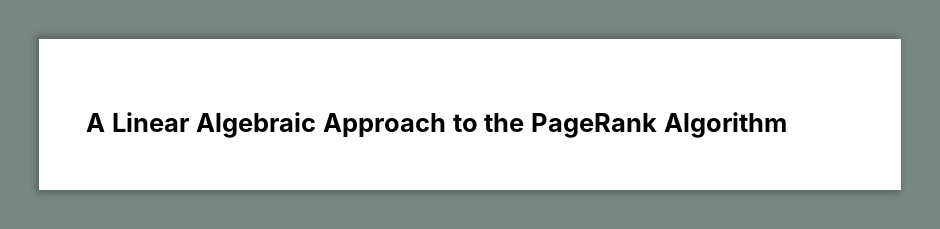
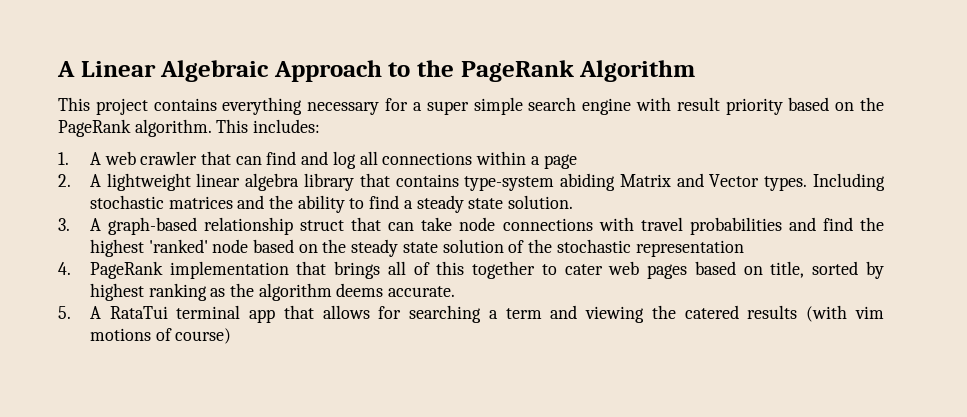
+ This project contains everything necessary for a super simple search engine with result priority based on the PageRank algorithm. This includes:
+ 1. A web crawler that can find and log all connections within a page
+ 2. A lightweight linear algebra library that contains type-system abiding Matrix and Vector types. Including stochastic matrices and the ability to find a steady state solution.
+ 3. A graph-based relationship struct that can take node connections with travel probabilities and find the highest 'ranked' node based on the steady state solution of the stochastic representation
+ 4. PageRank implementation that brings all of this together to cater web pages based on title, sorted by highest ranking as the algorithm deems accurate.
+ 5. A RataTui terminal app that allows for searching a term and viewing the catered results (with vim motions of course)

